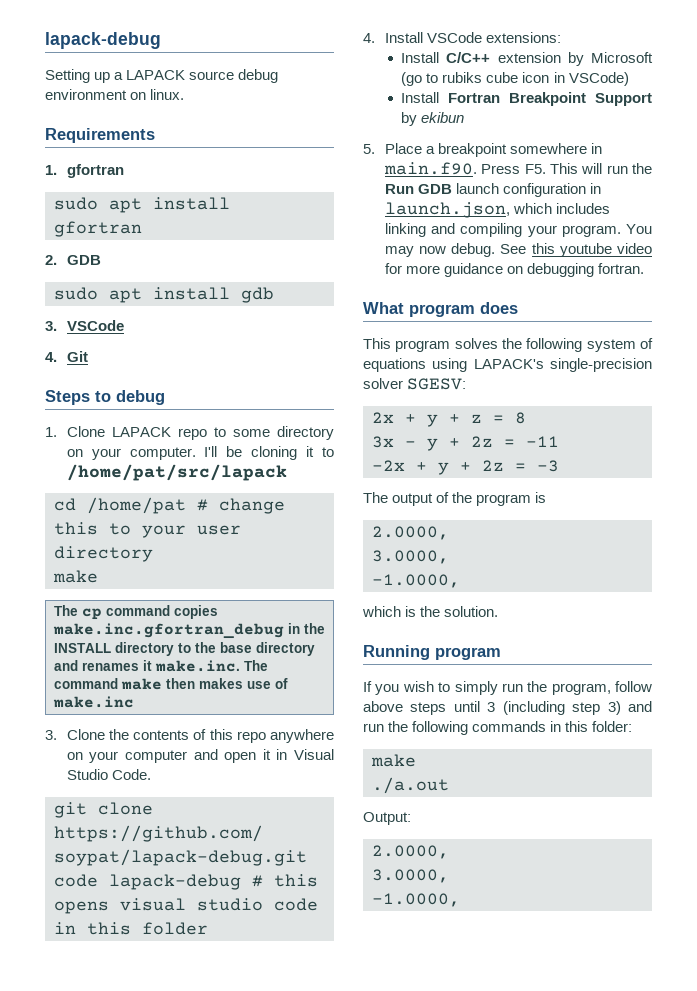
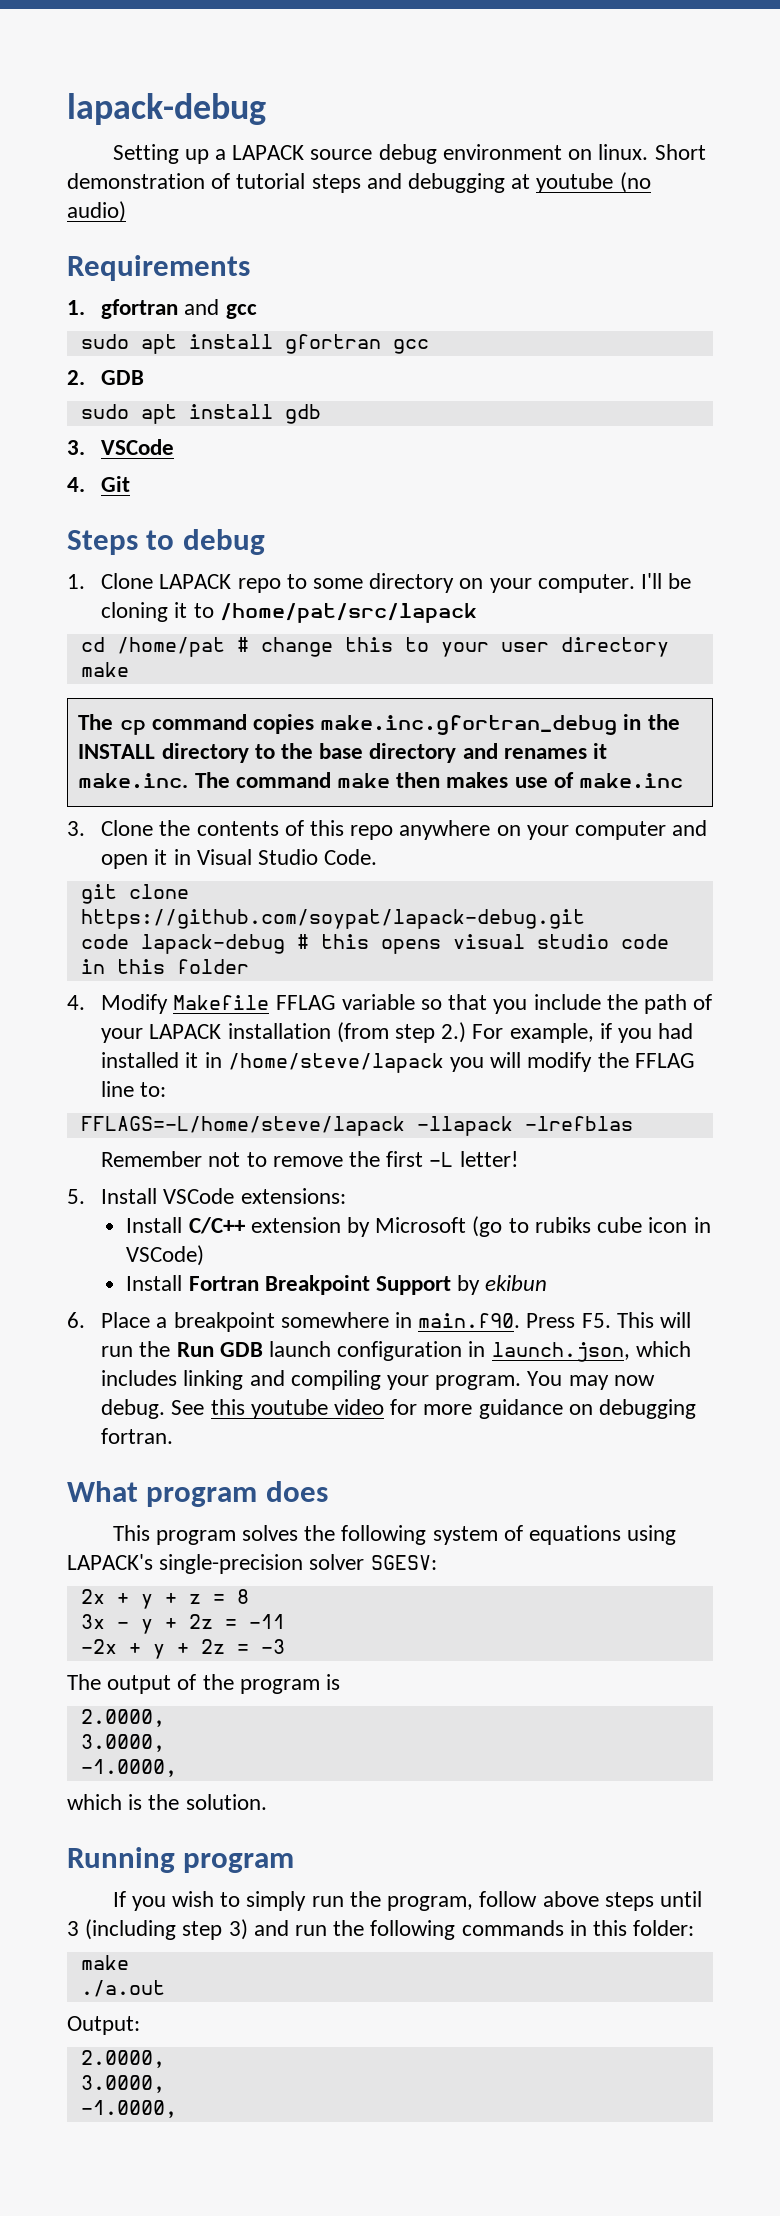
+ Short demonstration of tutorial steps and debugging at youtube (no audio)
- 1. gfortran
+ 1. gfortran and gcc
- sudo apt install gfortran
+ sudo apt install gfortran gcc
- 4. Install VSCode extensions:
+ 4. Modify Makefile FFLAG variable so that you include the path of your LAPACK installation (from step 2.) For example, if you had installed it in /home/steve/lapack you will modify the FFLAG line to:
+ FFLAGS=-L/home/steve/lapack -llapack -lrefblas
+ Remember not to remove the first -L letter!
+ 5. Install VSCode extensions:
- 5. Place a breakpoint somewhere in main.f90. Press F5. This will run the Run GDB launch configuration in launch.json, which includes linking and compiling your program.
+ 6. Place a breakpoint somewhere in main.f90. Press F5. This will run the Run GDB launch configuration in launch.json, which includes linking and compiling your program.

